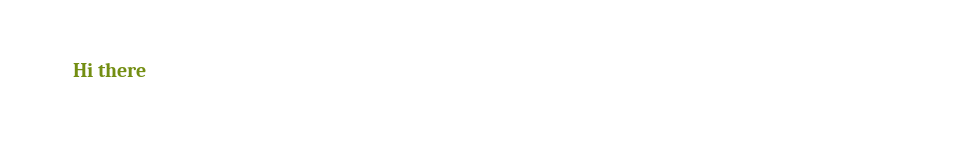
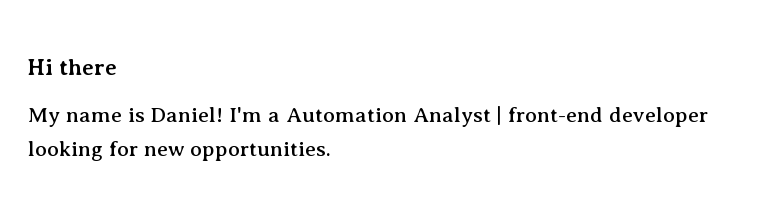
+ My name is Daniel! I'm a Automation Analyst | front-end developer looking for new opportunities.

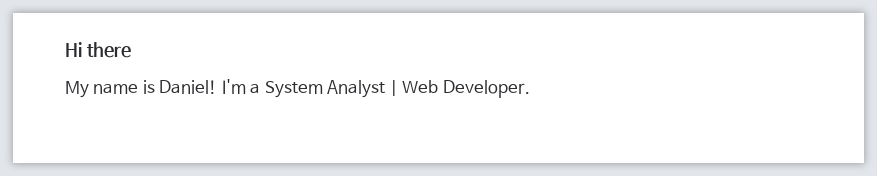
- I'm a Automation Analyst | front-end developer looking for new opportunities.
+ I'm a System Analyst | Web Developer.

